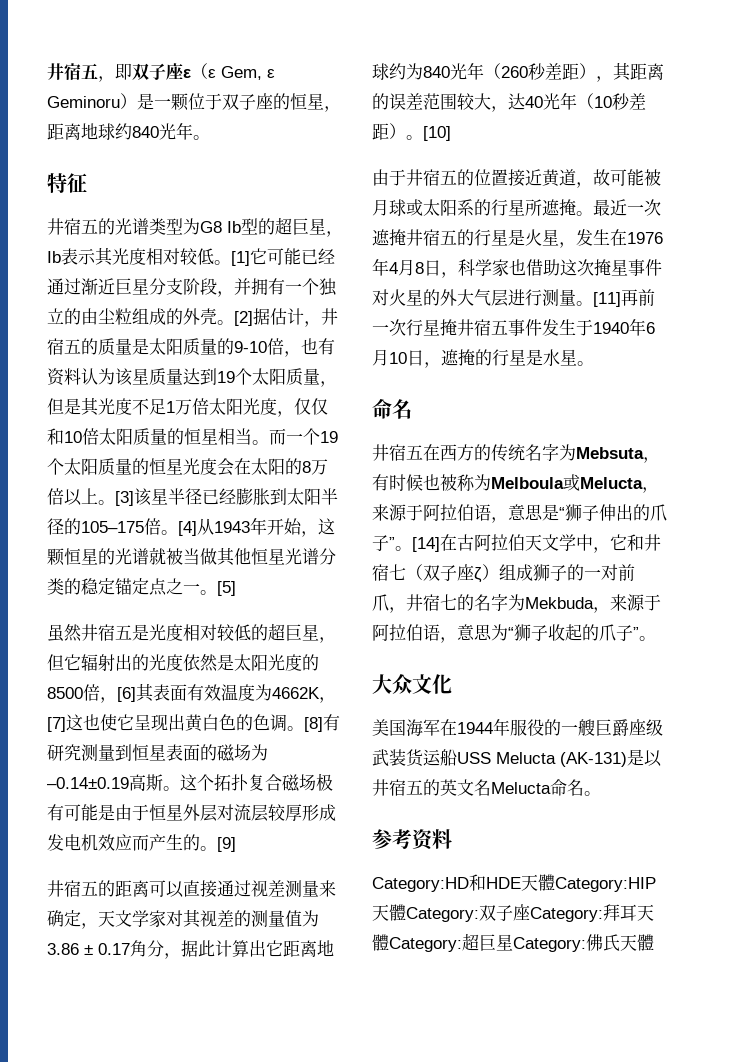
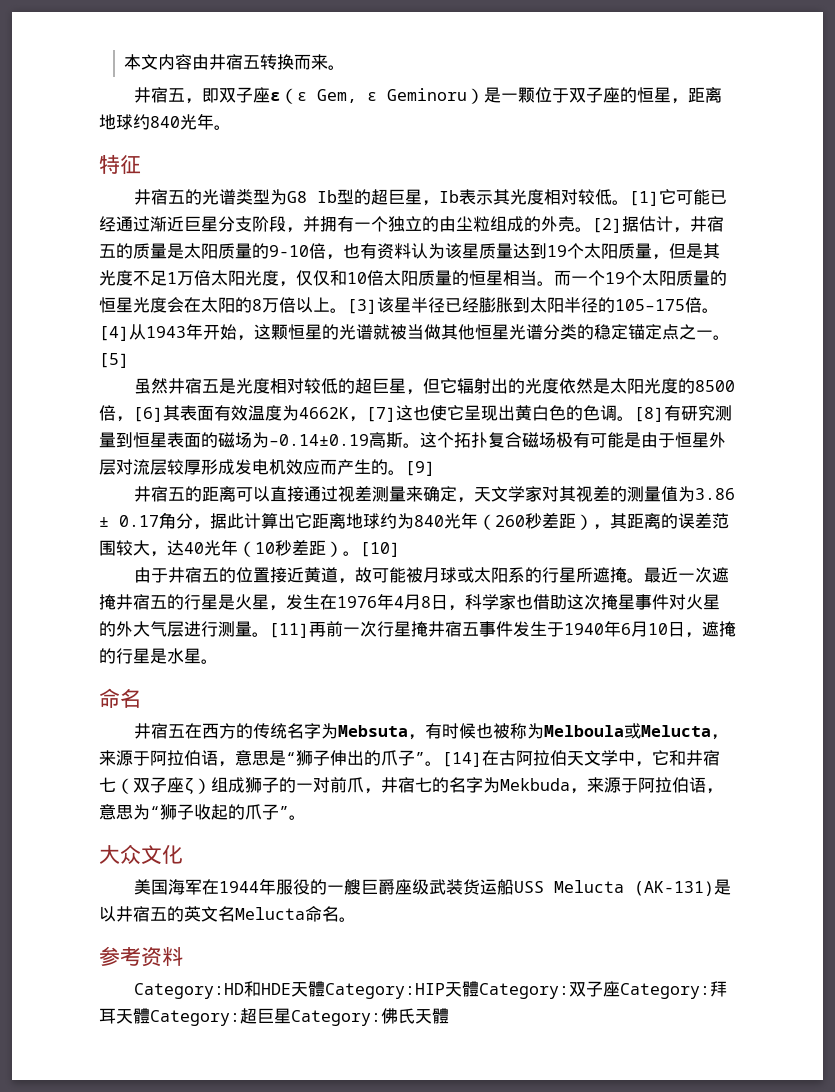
+ 本文内容由井宿五转换而来。

